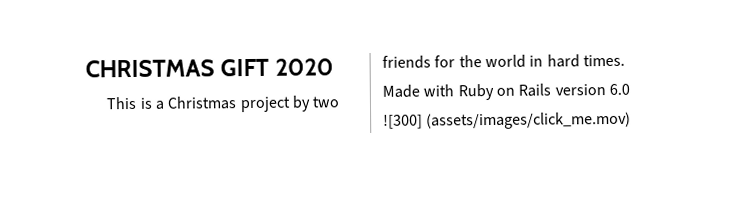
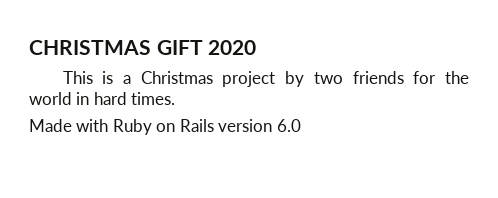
- ![300] (assets/images/click_me.mov)

